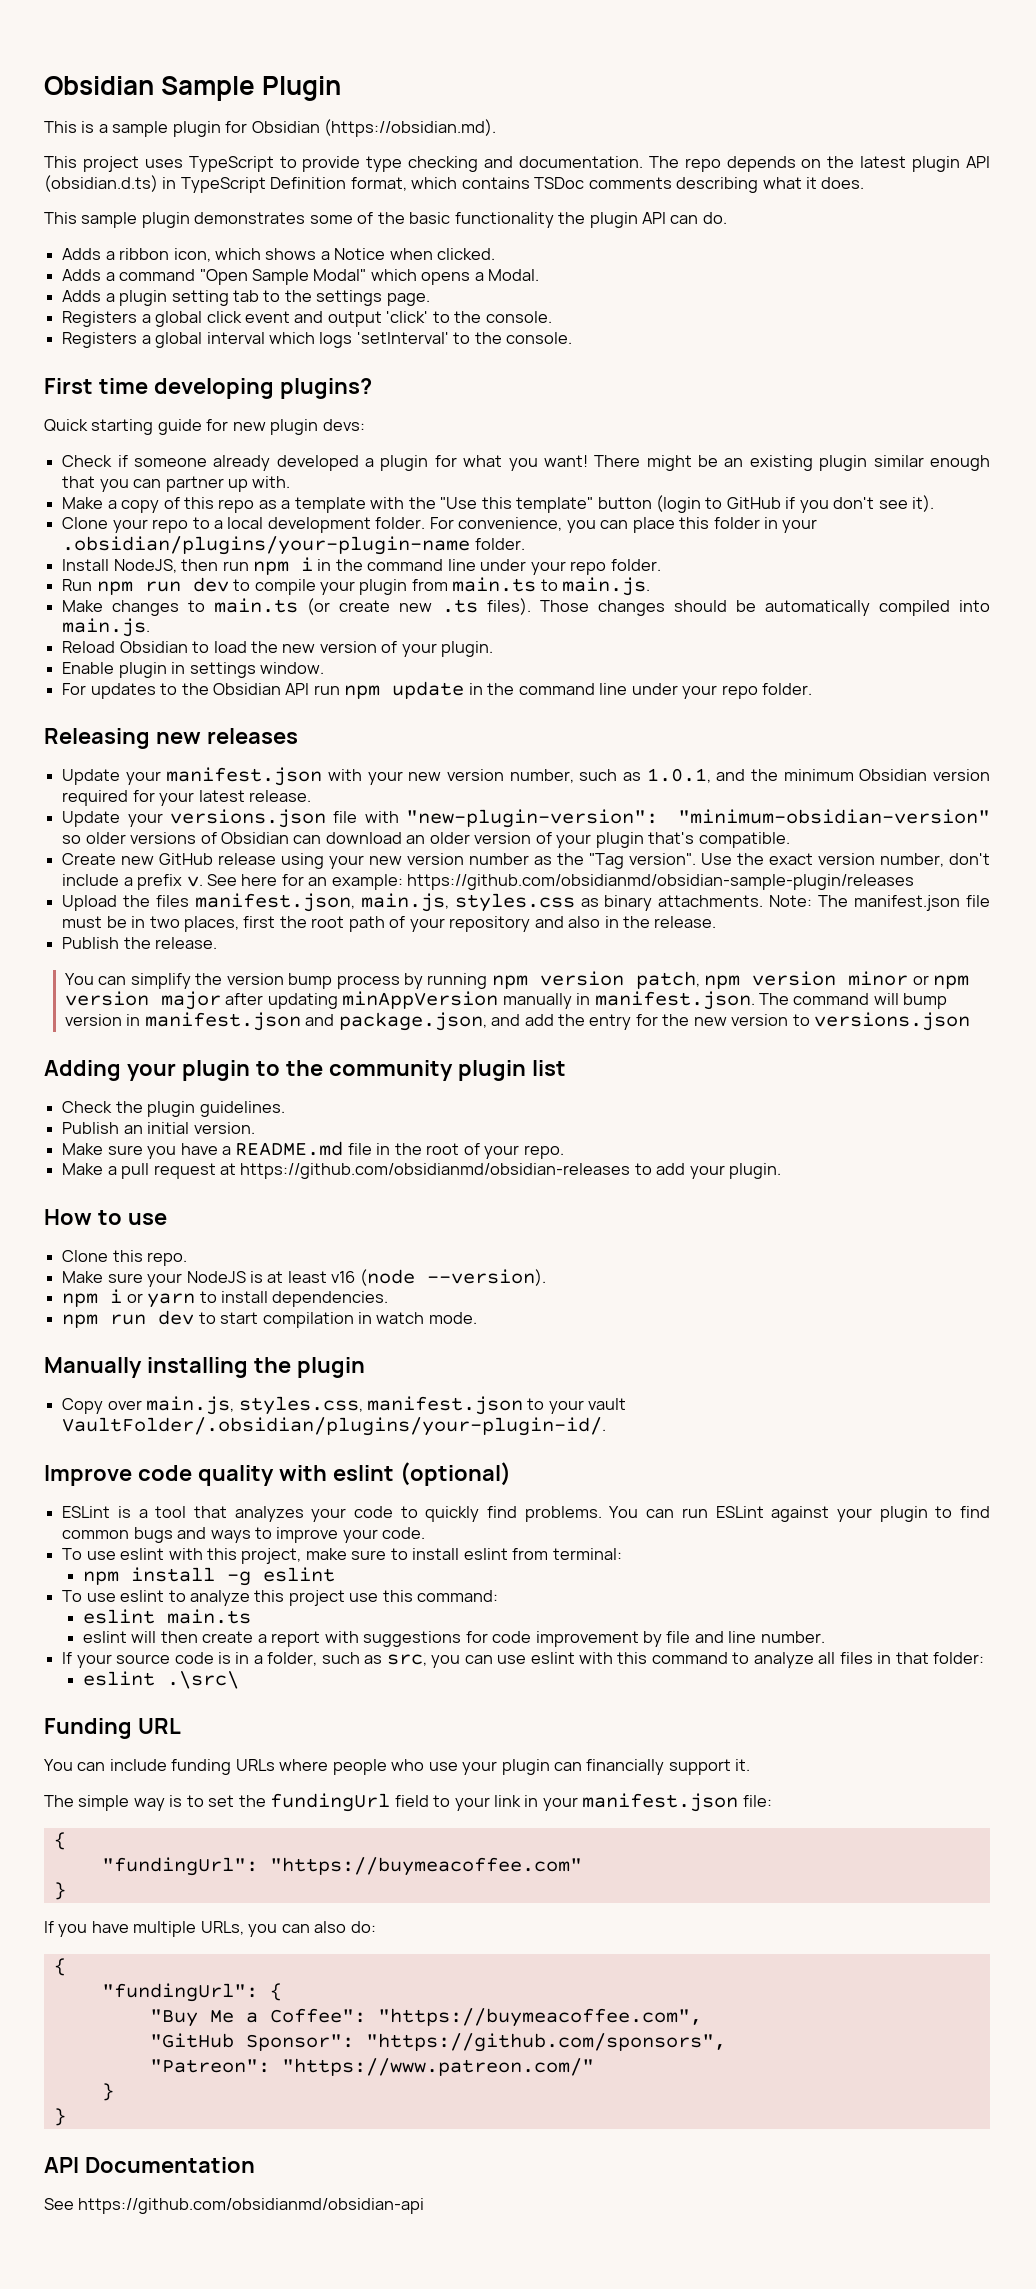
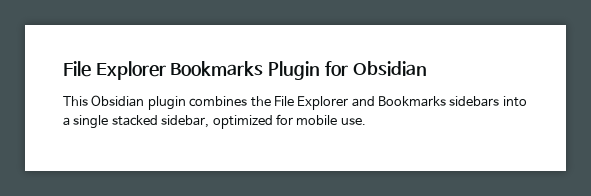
- Obsidian Sample Plugin
- This is a sample plugin for Obsidian (https://obsidian.md).
- This project uses TypeScript to provide type checking and documentation. The repo depends on the latest plugin API (obsidian.d.ts) in TypeScript Definition format, which contains TSDoc comments describing what it does.
- This sample plugin demonstrates some of the basic functionality the plugin API can do.
- Adds a ribbon icon, which shows a Notice when clicked.
- Adds a command "Open Sample Modal" which opens a Modal.
- Adds a plugin setting tab to the settings page.
- Registers a global click event and output 'click' to the console.
- Registers a global interval which logs 'setInterval' to the console.
- First time developing plugins?
- Quick starting guide for new plugin devs:
- Check if someone already developed a plugin for what you want! There might be an existing plugin similar enough that you can partner up with.
- Make a copy of this repo as a template with the "Use this template" button (login to GitHub if you don't see it).
- Clone your repo to a local development folder. For convenience, you can place this folder in your .obsidian/plugins/your-plugin-name folder.
- Install NodeJS, then run npm i in the command line under your repo folder.
- Run npm run dev to compile your plugin from main.ts to main.js.
- Make changes to main.ts (or create new .ts files). Those changes should be automatically compiled into main.js.
- Reload Obsidian to load the new version of your plugin.
- Enable plugin in settings window.
- For updates to the Obsidian API run npm update in the command line under your repo folder.
- Releasing new releases
- Update your manifest.json with your new version number, such as 1.0.1, and the minimum Obsidian version required for your latest release.
- Update your versions.json file with "new-plugin-version": "minimum-obsidian-version" so older versions of Obsidian can download an older version of your plugin that's compatible.
- Create new GitHub release using your new version number as the "Tag version". Use the exact version number, don't include a prefix v. See here for an example: https://github.com/obsidianmd/obsidian-sample-plugin/releases
- Upload the files manifest.json, main.js, styles.css as binary attachments. Note: The manifest.json file must be in two places, first the root path of your repository and also in the release.
- Publish the release.
- You can simplify the version bump process by running npm version patch, npm version minor or npm version major after updating minAppVersion manually in manifest.json. The command will bump version in manifest.json and package.json, and add the entry for the new version to versions.json
- Adding your plugin to the community plugin list
- Check the plugin guidelines.
- Publish an initial version.
- Make sure you have a README.md file in the root of your repo.
- Make a pull request at https://github.com/obsidianmd/obsidian-releases to add your plugin.
- How to use
- Clone this repo.
- Make sure your NodeJS is at least v16 (node --version).
- npm i or yarn to install dependencies.
- npm run dev to start compilation in watch mode.
- Manually installing the plugin
- Copy over main.js, styles.css, manifest.json to your vault VaultFolder/.obsidian/plugins/your-plugin-id/.
- Improve code quality with eslint (optional)
- ESLint is a tool that analyzes your code to quickly find problems. You can run ESLint against your plugin to find common bugs and ways to improve your code.
- To use eslint with this project, make sure to install eslint from terminal:
- npm install -g eslint
- To use eslint to analyze this project use this command:
- eslint main.ts
- eslint will then create a report with suggestions for code improvement by file and line number.
- If your source code is in a folder, such as src, you can use eslint with this command to analyze all files in that folder:
- eslint .\src\
- Funding URL
- You can include funding URLs where people who use your plugin can financially support it.
- The simple way is to set the fundingUrl field to your link in your manifest.json file:
- {
- "fundingUrl": "https://buymeacoffee.com"
- }
- If you have multiple URLs, you can also do:
- {
- "fundingUrl": {
- "Buy Me a Coffee": "https://buymeacoffee.com",
- "GitHub Sponsor": "https://github.com/sponsors",
- "Patreon": "https://www.patreon.com/"
- }
- }
- API Documentation
- See https://github.com/obsidianmd/obsidian-api
+ File Explorer Bookmarks Plugin for Obsidian
+ This Obsidian plugin combines the File Explorer and Bookmarks sidebars into a single stacked sidebar, optimized for mobile use.

